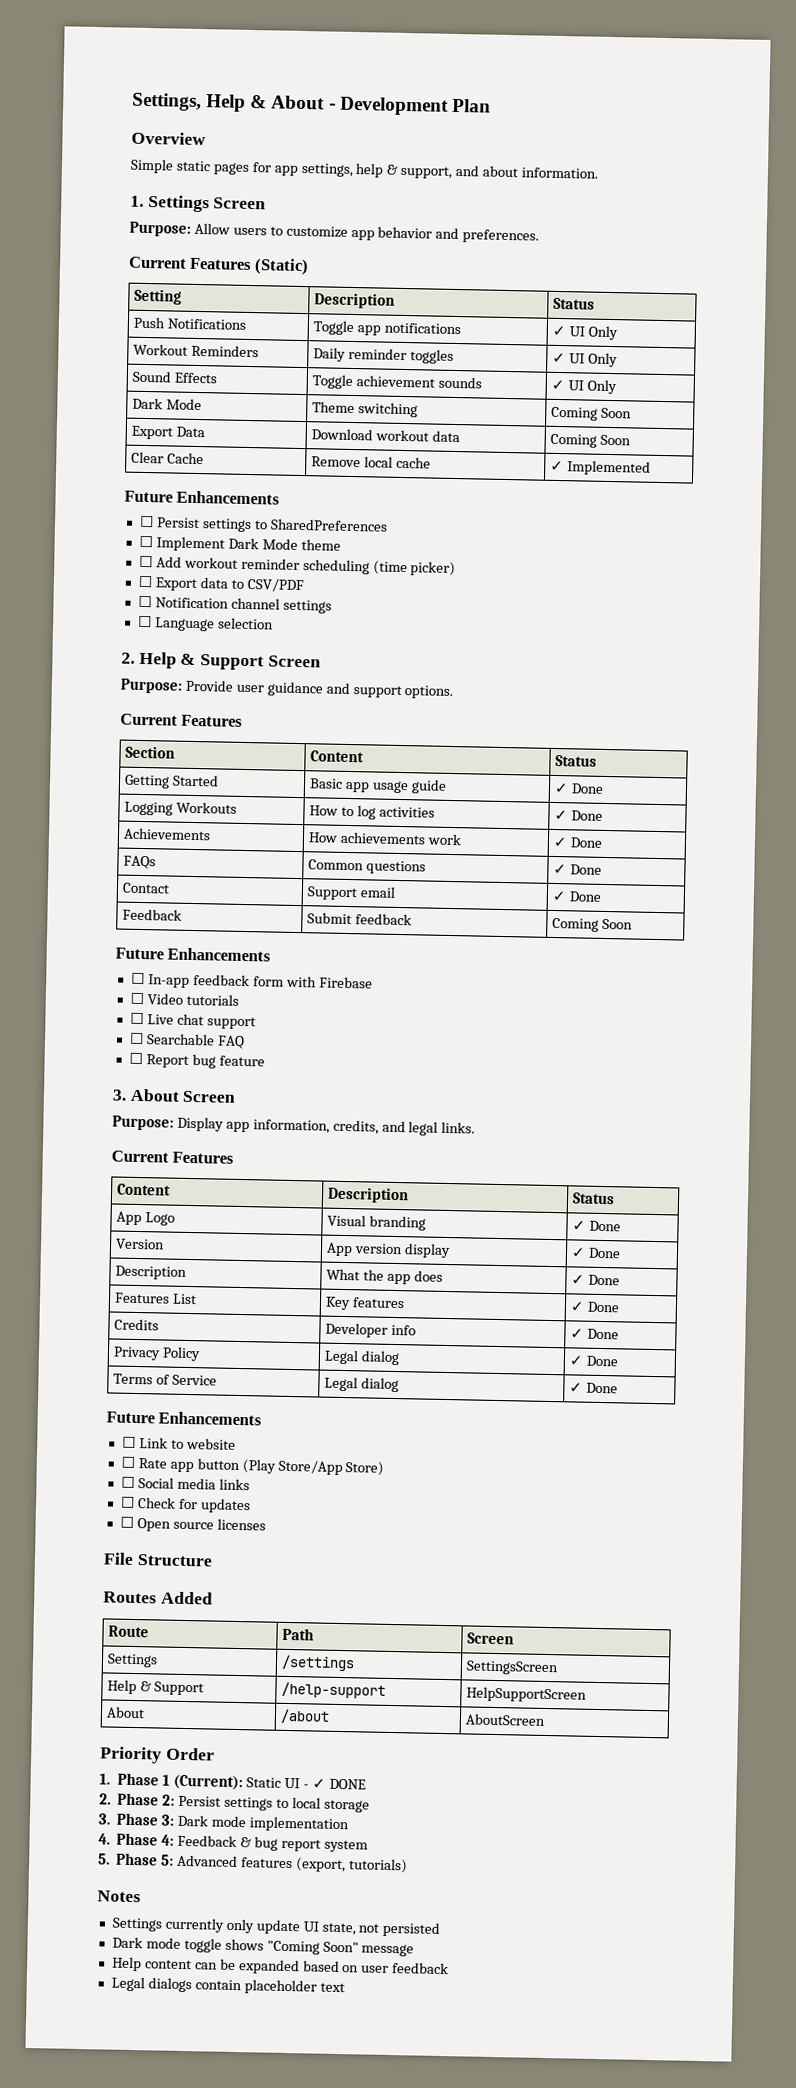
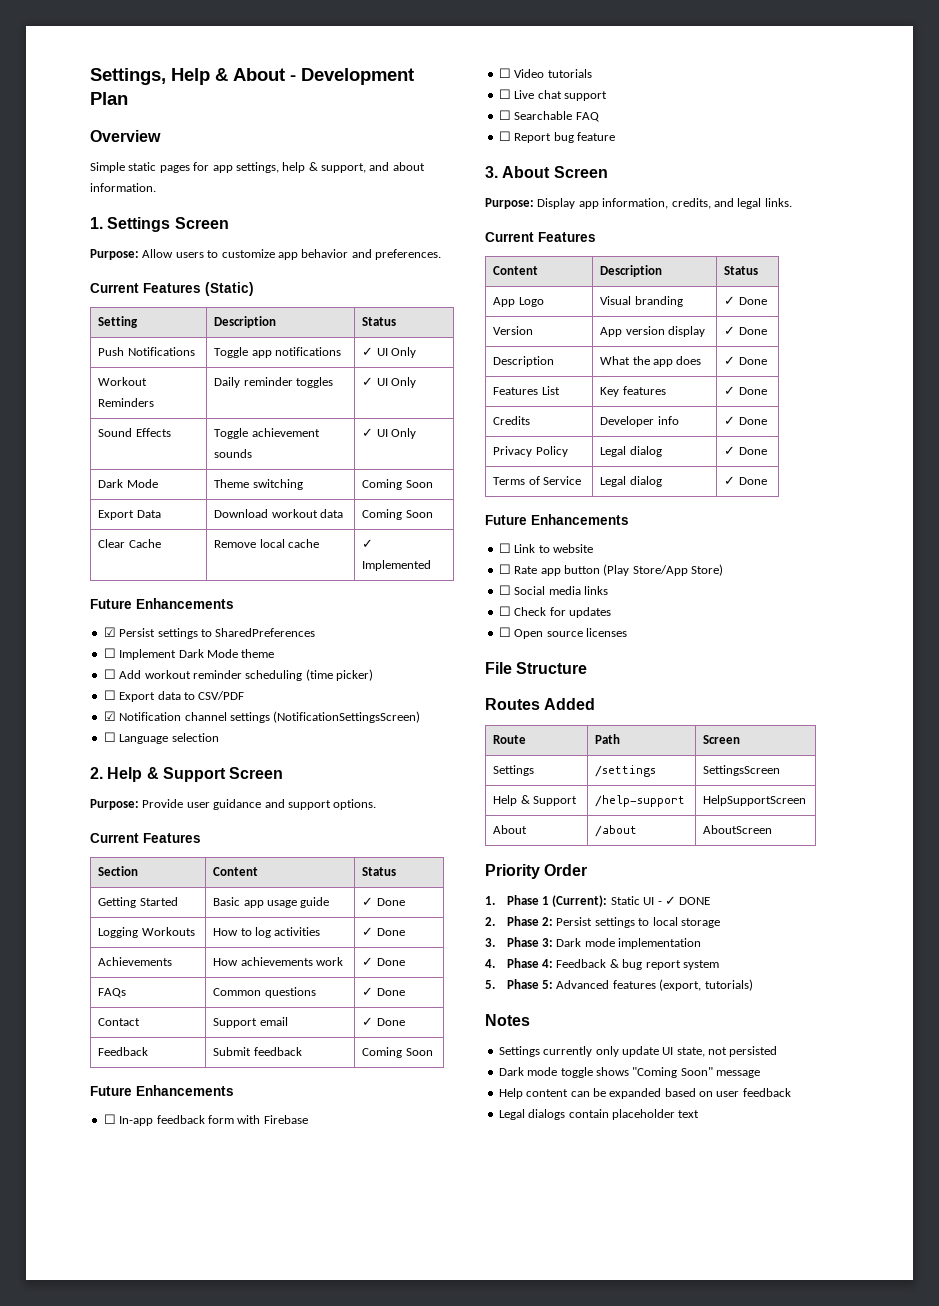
- ☐ Persist settings to SharedPreferences
+ ☑ Persist settings to SharedPreferences
- ☐ Notification channel settings
+ ☑ Notification channel settings (NotificationSettingsScreen)

